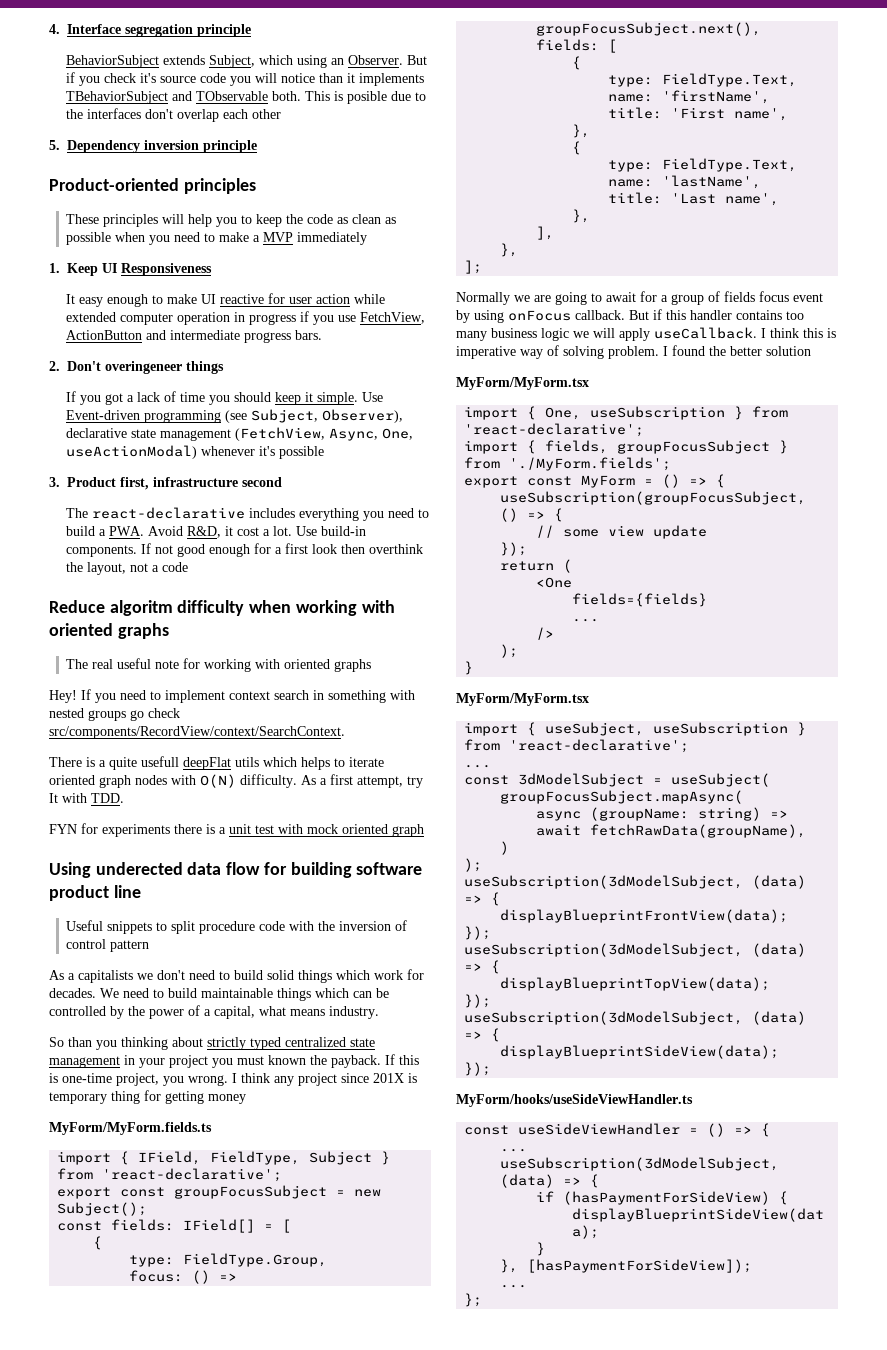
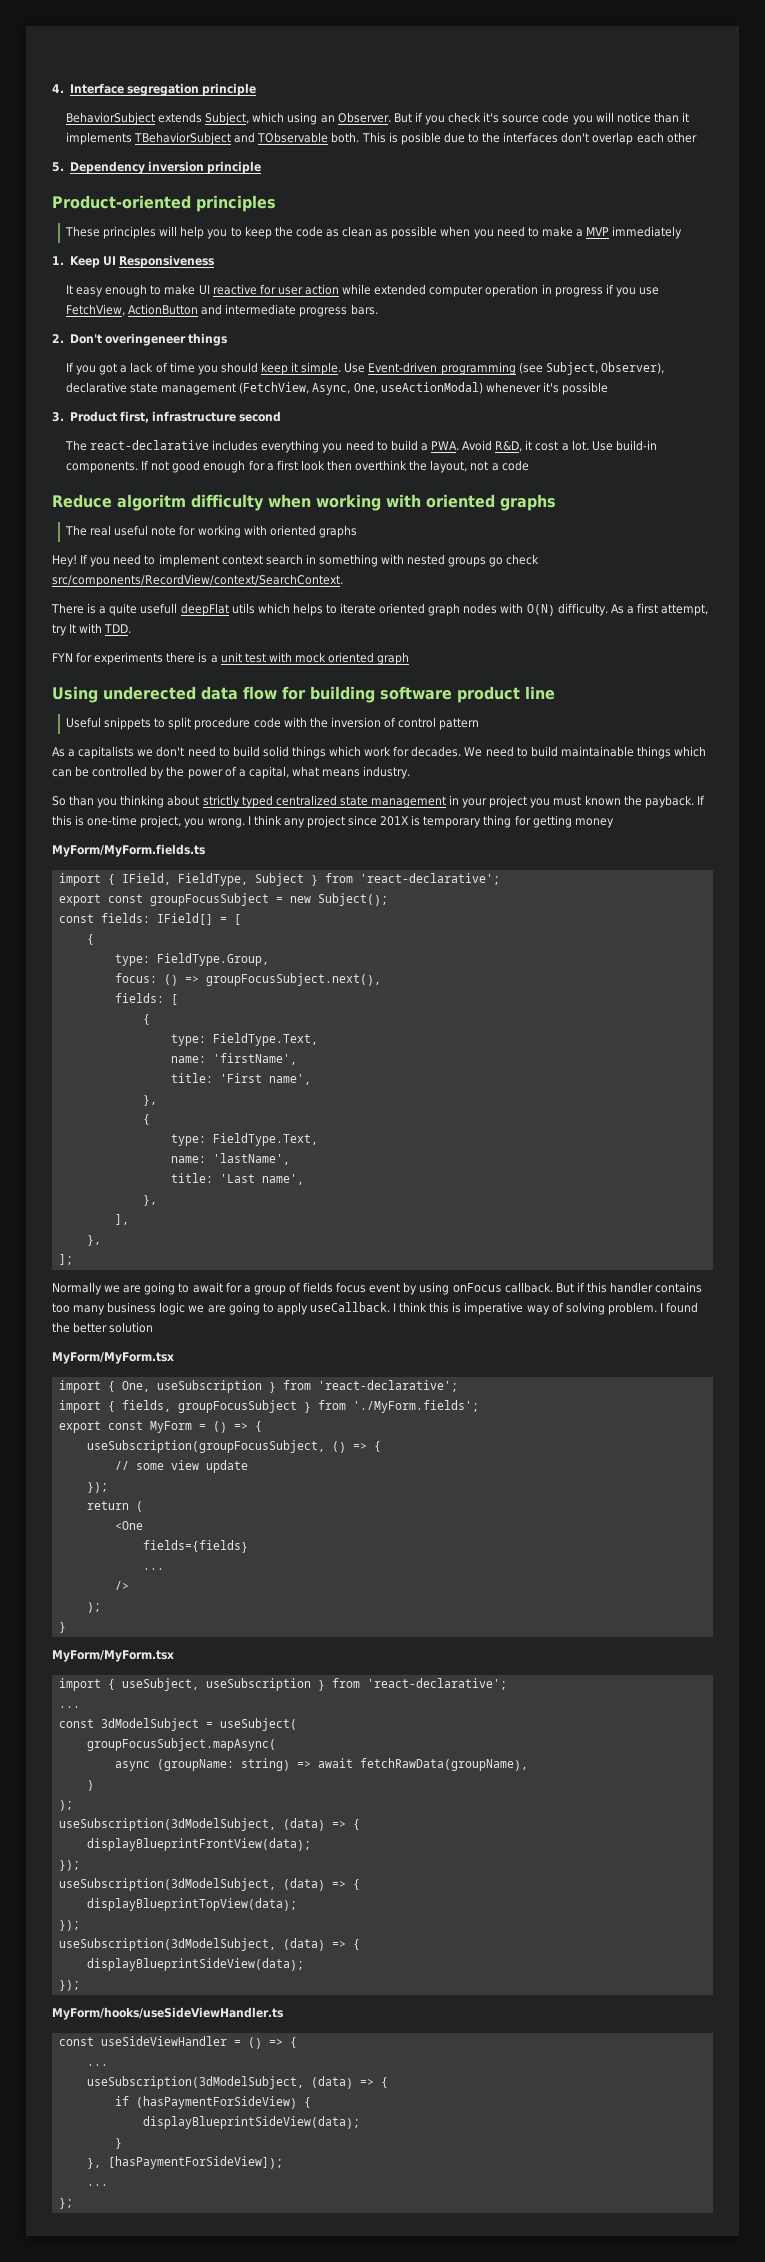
- But if this handler contains too many business logic we will apply useCallback.
+ But if this handler contains too many business logic we are going to apply useCallback.

